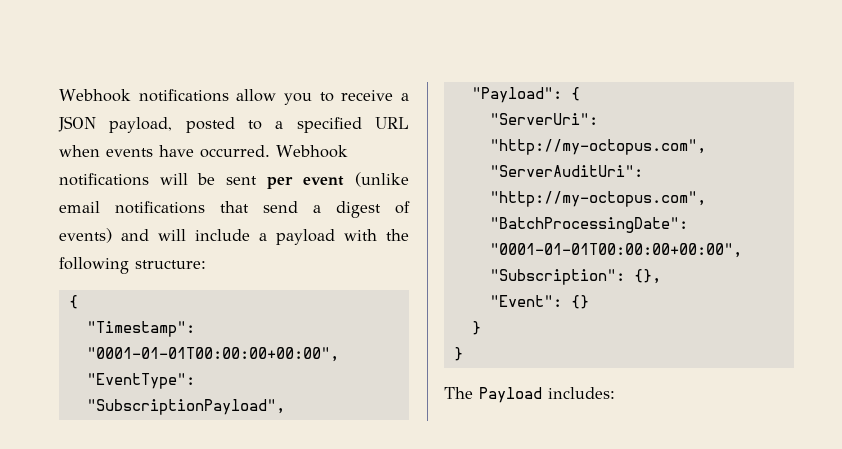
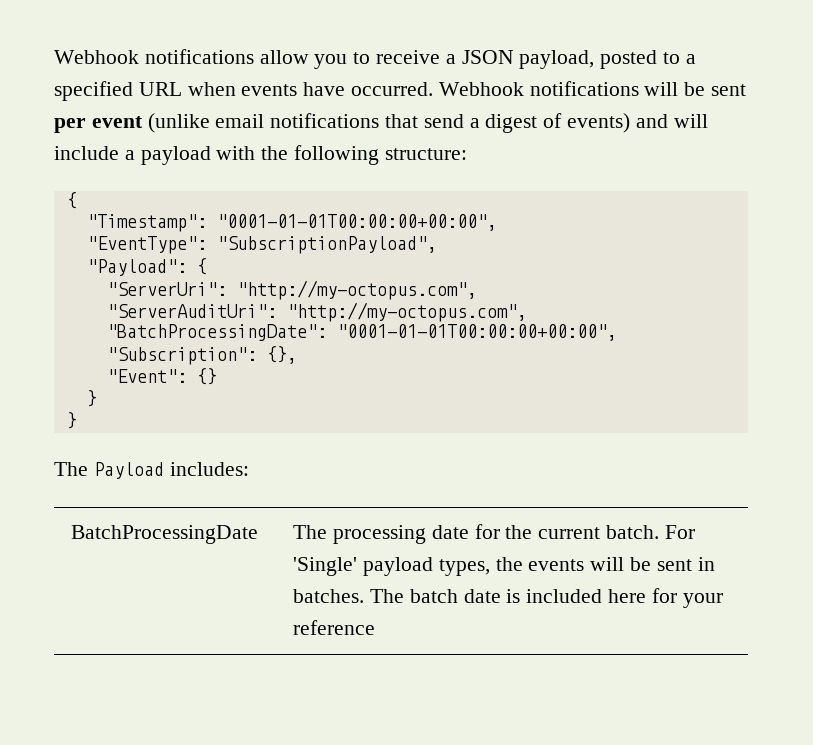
+ BatchProcessingDate | The processing date for the current batch. For 'Single' payload types, the events will be sent in batches. The batch date is included here for your reference

